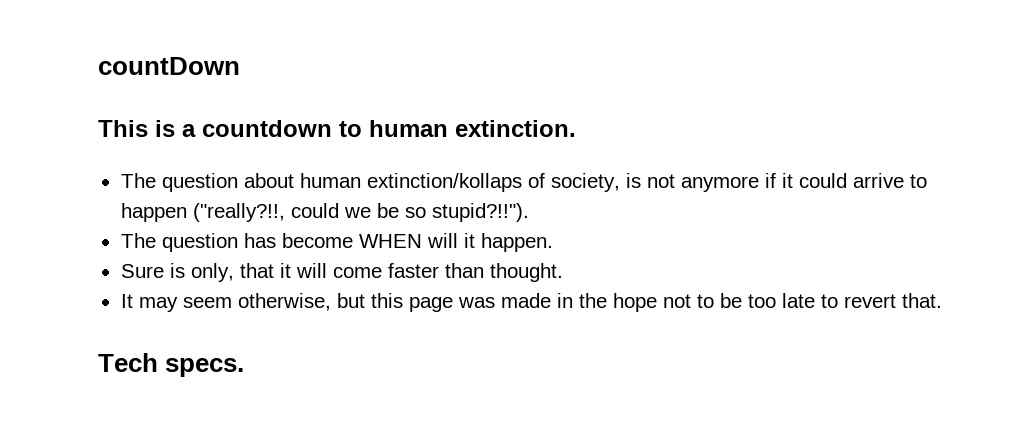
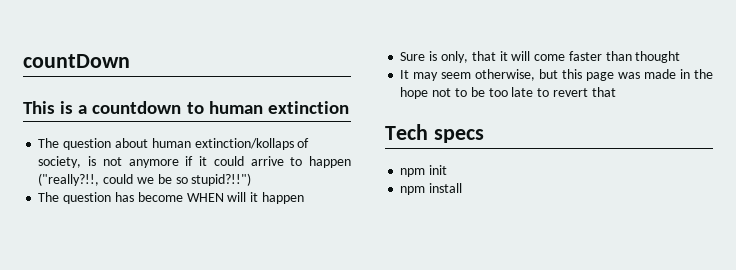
- This is a countdown to human extinction.
+ This is a countdown to human extinction
- The question about human extinction/kollaps of society, is not anymore if it could arrive to happen ("really?!!, could we be so stupid?!!").
+ The question about human extinction/kollaps of society, is not anymore if it could arrive to happen ("really?!!, could we be so stupid?!!")
- The question has become WHEN will it happen.
+ The question has become WHEN will it happen
- Sure is only, that it will come faster than thought.
+ Sure is only, that it will come faster than thought
- It may seem otherwise, but this page was made in the hope not to be too late to revert that.
+ It may seem otherwise, but this page was made in the hope not to be too late to revert that
- Tech specs.
+ Tech specs
+ npm init
+ npm install

